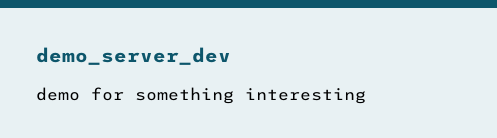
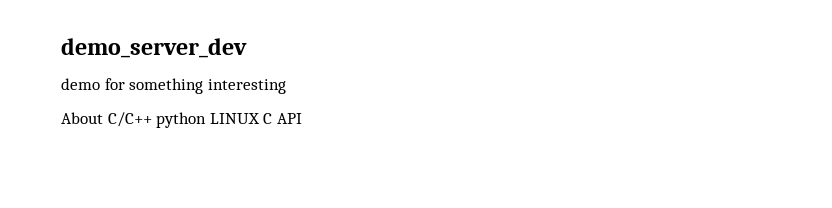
+ About C/C++ python LINUX C API

